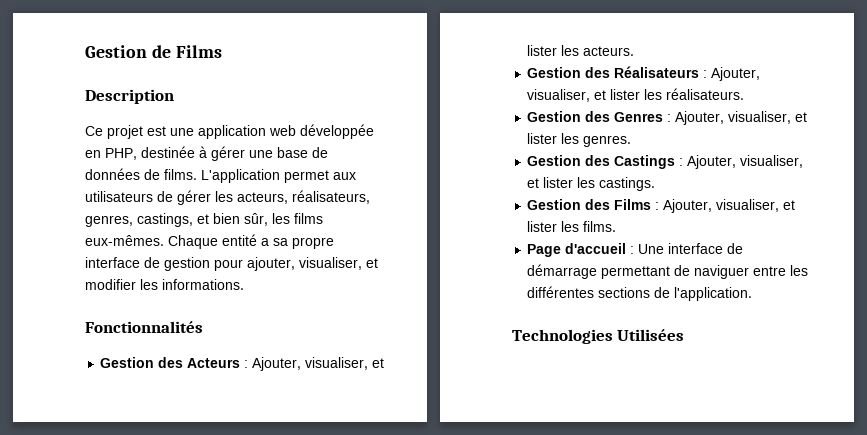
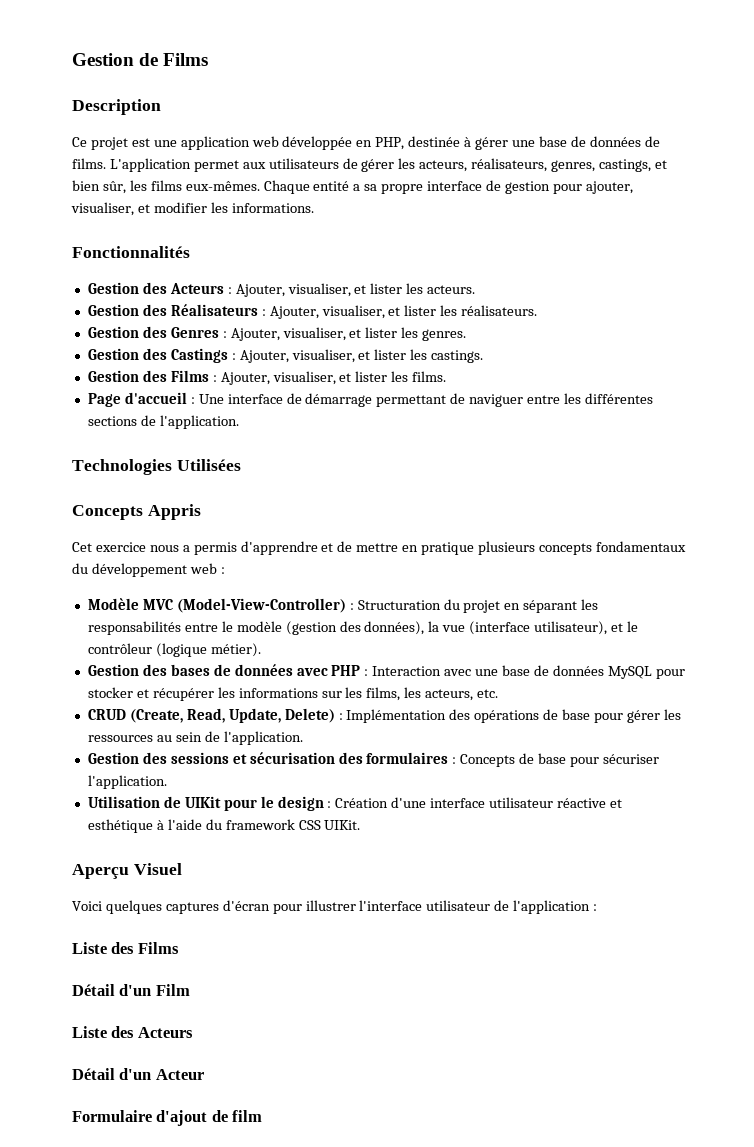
+ Concepts Appris
+ Cet exercice nous a permis d'apprendre et de mettre en pratique plusieurs concepts fondamentaux du développement web :
+ Modèle MVC (Model-View-Controller) : Structuration du projet en séparant les responsabilités entre le modèle (gestion des données), la vue (interface utilisateur), et le contrôleur (logique métier).
+ Gestion des bases de données avec PHP : Interaction avec une base de données MySQL pour stocker et récupérer les informations sur les films, les acteurs, etc.
+ CRUD (Create, Read, Update, Delete) : Implémentation des opérations de base pour gérer les ressources au sein de l'application.
+ Gestion des sessions et sécurisation des formulaires : Concepts de base pour sécuriser l'application.
+ Utilisation de UIKit pour le design : Création d'une interface utilisateur réactive et esthétique à l'aide du framework CSS UIKit.
+ Aperçu Visuel
+ Voici quelques captures d'écran pour illustrer l'interface utilisateur de l'application :
+ Liste des Films
+ Détail d'un Film
+ Liste des Acteurs
+ Détail d'un Acteur
+ Formulaire d'ajout de film

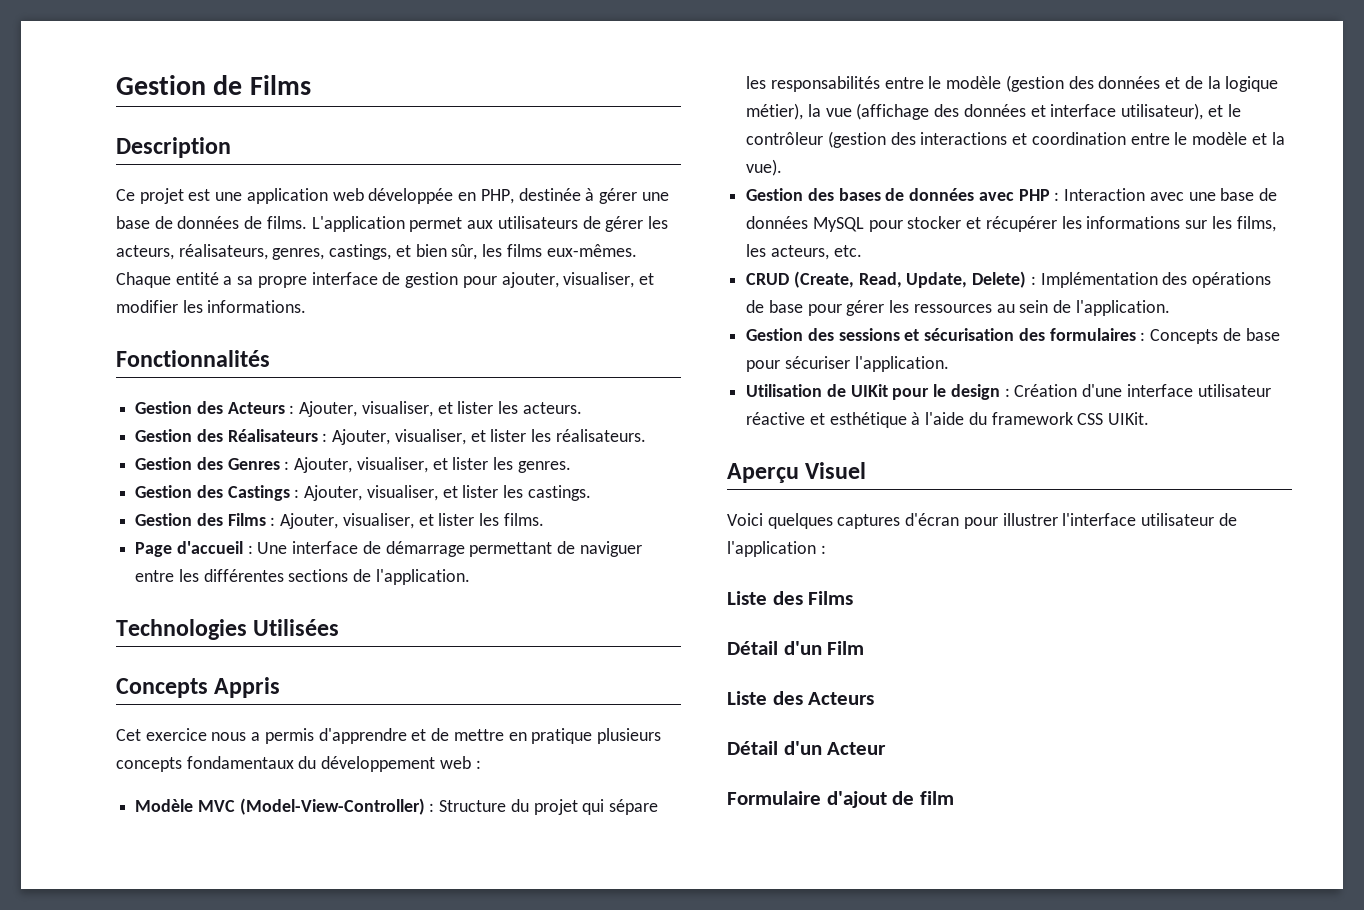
- Modèle MVC (Model-View-Controller) : Structuration du projet en séparant les responsabilités entre le modèle (gestion des données), la vue (interface utilisateur), et le contrôleur (logique métier).
+ Modèle MVC (Model-View-Controller) : Structure du projet qui sépare les responsabilités entre le modèle (gestion des données et de la logique métier), la vue (affichage des données et interface utilisateur), et le contrôleur (gestion des interactions et coordination entre le modèle et la vue).

